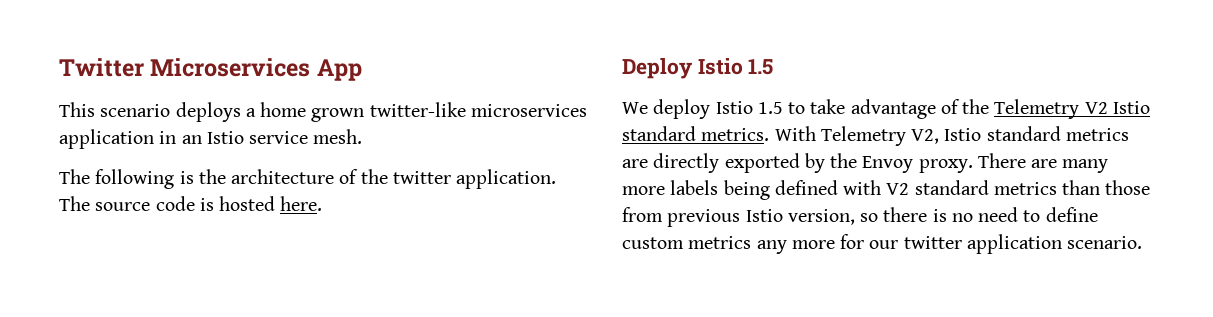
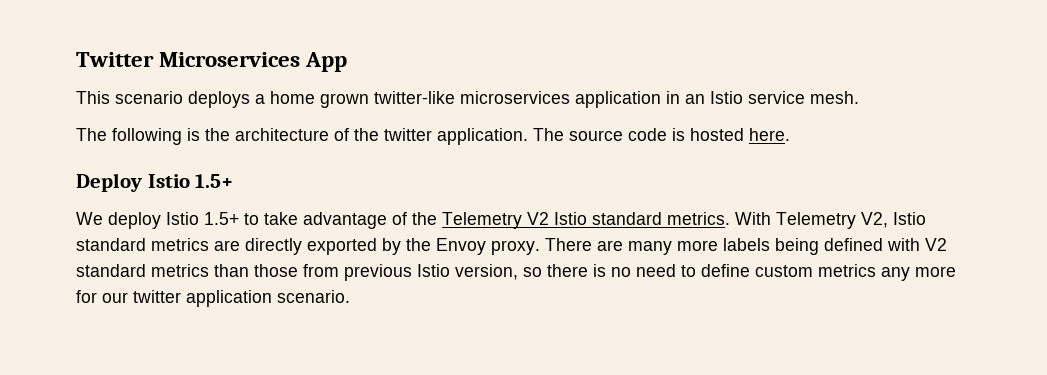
- Deploy Istio 1.5
+ Deploy Istio 1.5+
- We deploy Istio 1.5 to take advantage of the Telemetry V2 Istio standard metrics.
+ We deploy Istio 1.5+ to take advantage of the Telemetry V2 Istio standard metrics.

